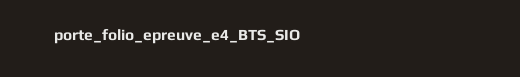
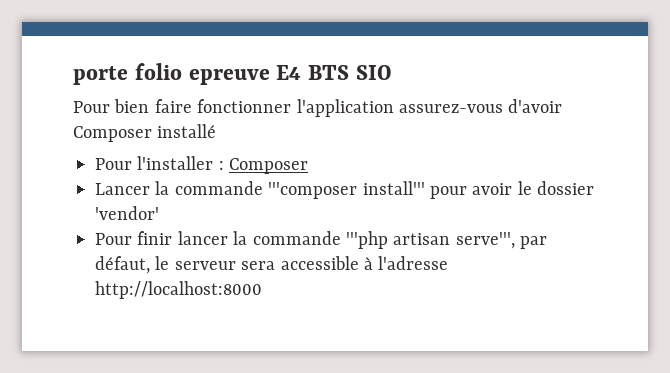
- porte_folio_epreuve_e4_BTS_SIO
+ porte folio epreuve E4 BTS SIO
+ Pour bien faire fonctionner l'application assurez-vous d'avoir Composer installé
+ Pour l'installer : Composer
+ Lancer la commande '''composer install''' pour avoir le dossier 'vendor'
+ Pour finir lancer la commande '''php artisan serve''', par défaut, le serveur sera accessible à l'adresse http://localhost:8000

